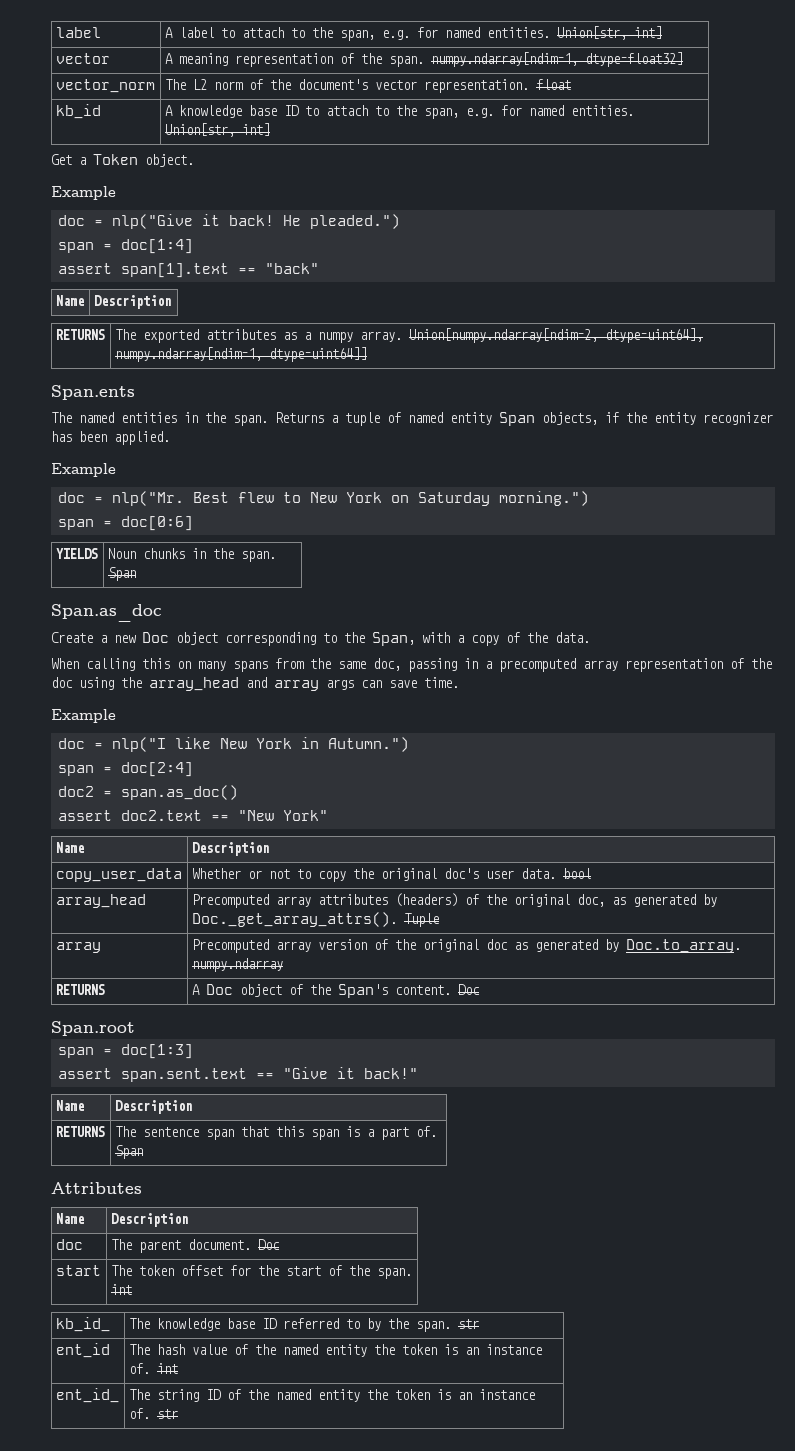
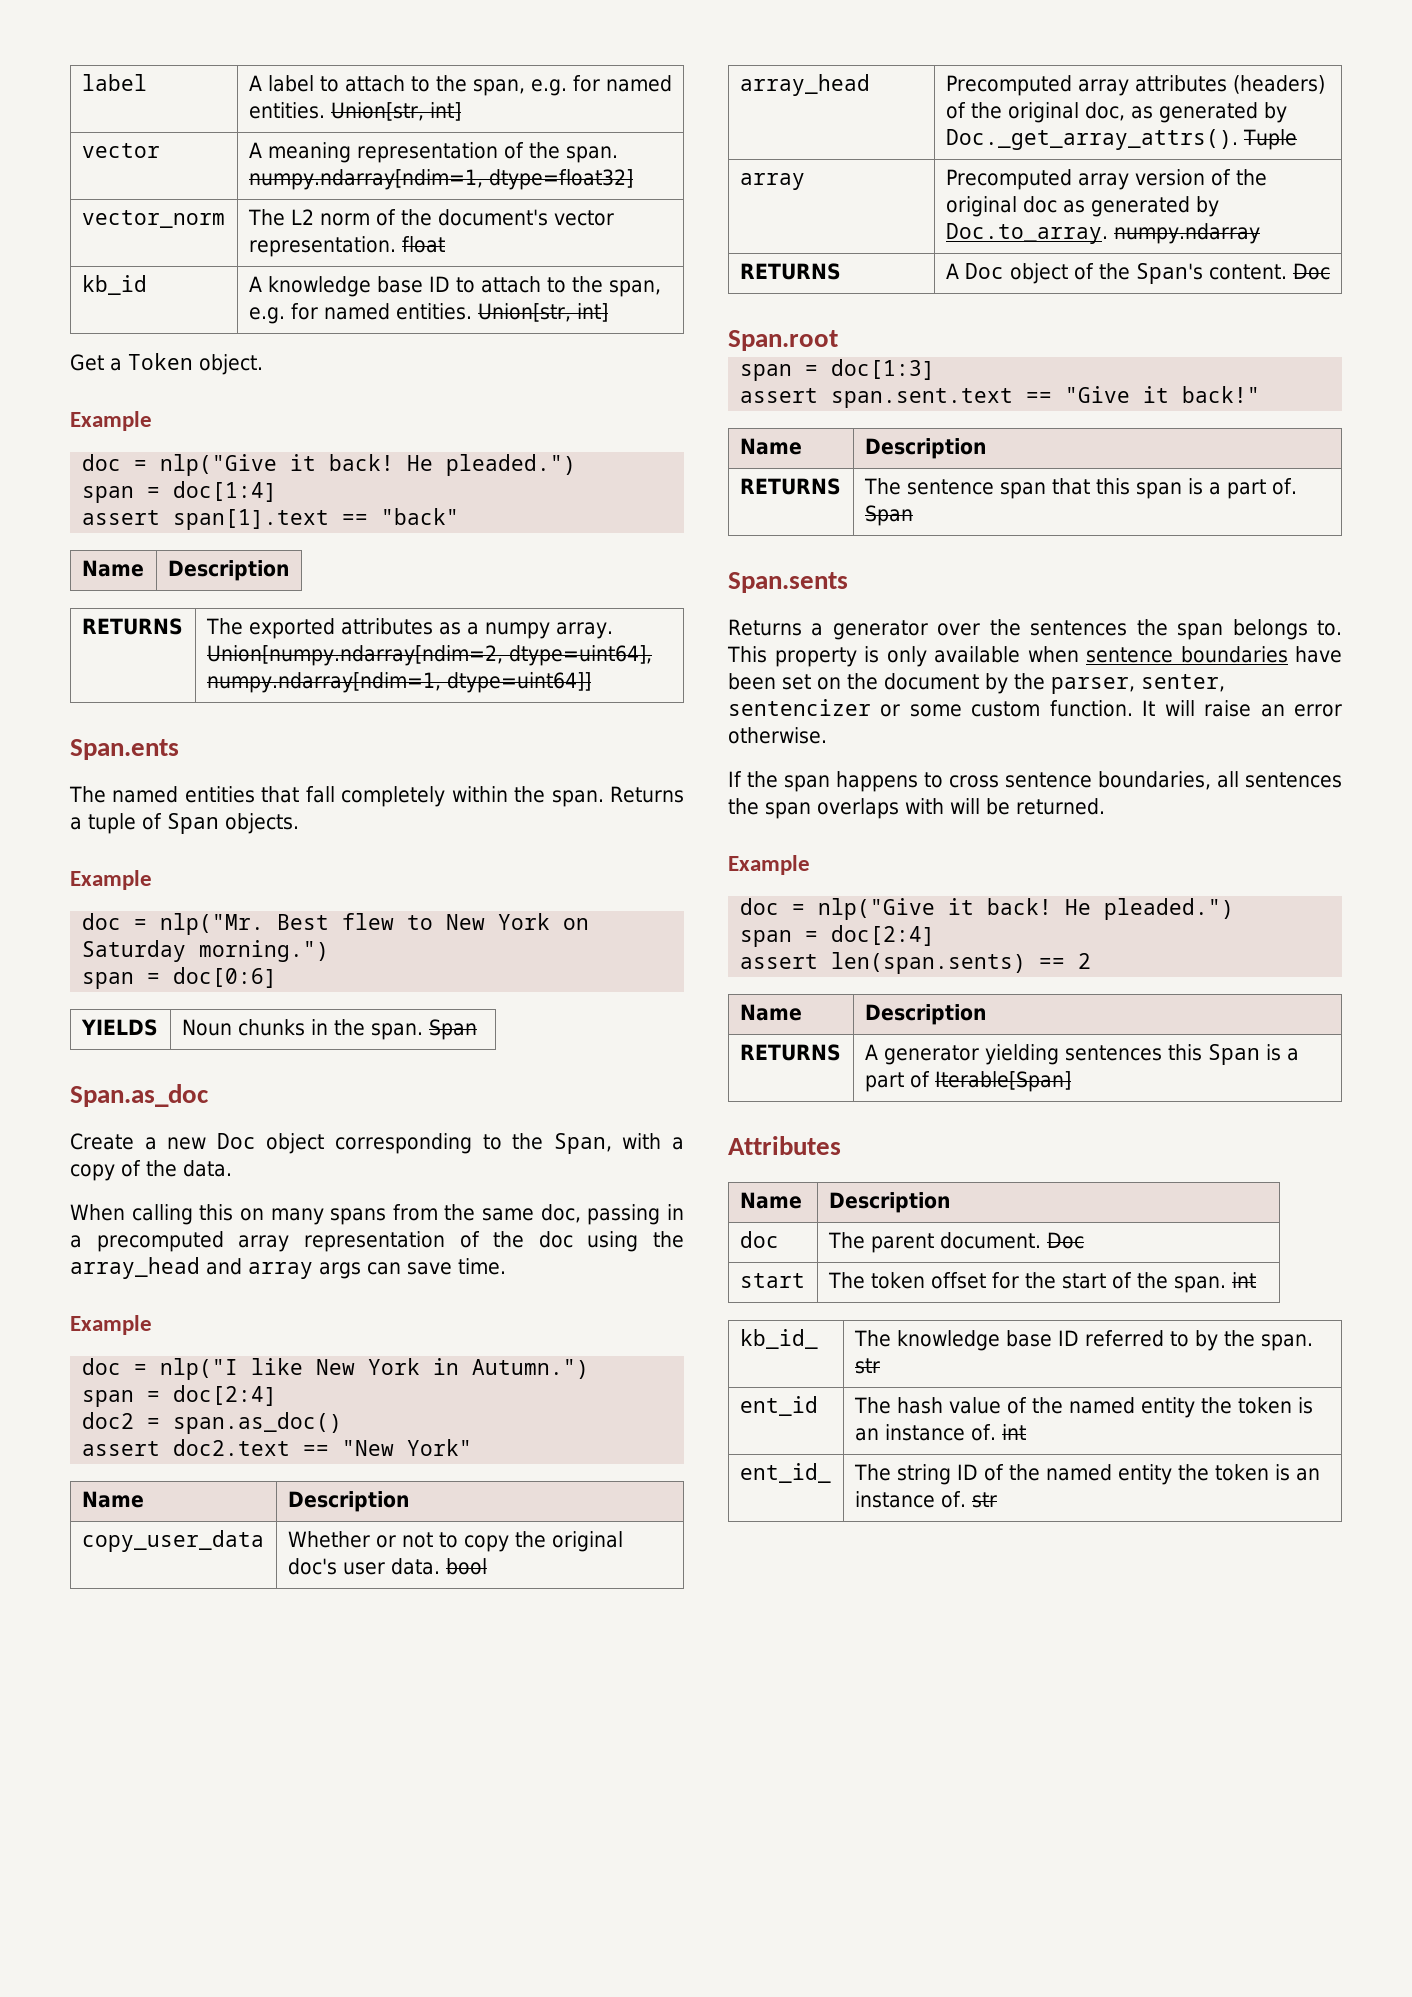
- The named entities in the span.
+ The named entities that fall completely within the span.
- Returns a tuple of named entity Span objects, if the entity recognizer has been applied.
+ Returns a tuple of Span objects.
+ Span.sents
+ Returns a generator over the sentences the span belongs to. This property is only available when sentence boundaries have been set on the document by the parser, senter, sentencizer or some custom function. It will raise an error otherwise.
+ If the span happens to cross sentence boundaries, all sentences the span overlaps with will be returned.
+ Example
+ doc = nlp("Give it back! He pleaded.")
+ span = doc[2:4]
+ assert len(span.sents) == 2
+ Name | Description
+ RETURNS | A generator yielding sentences this Span is a part of Iterable[Span]

